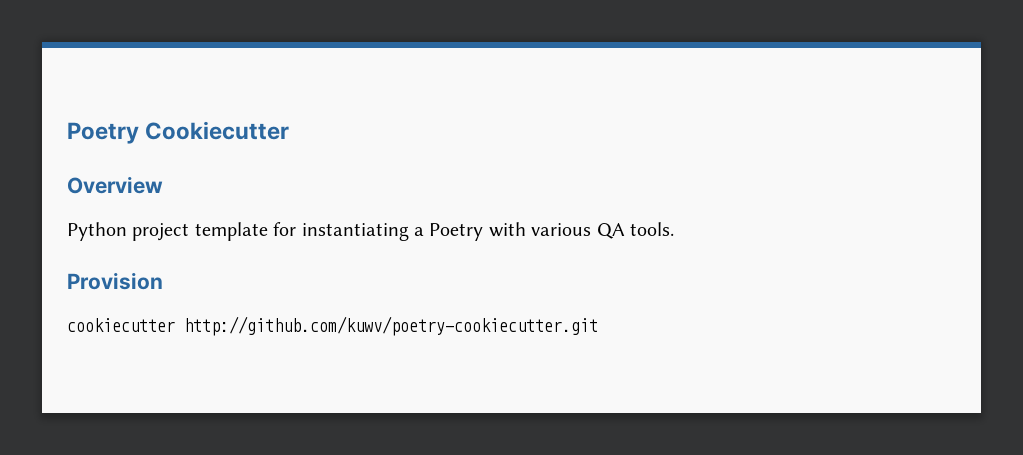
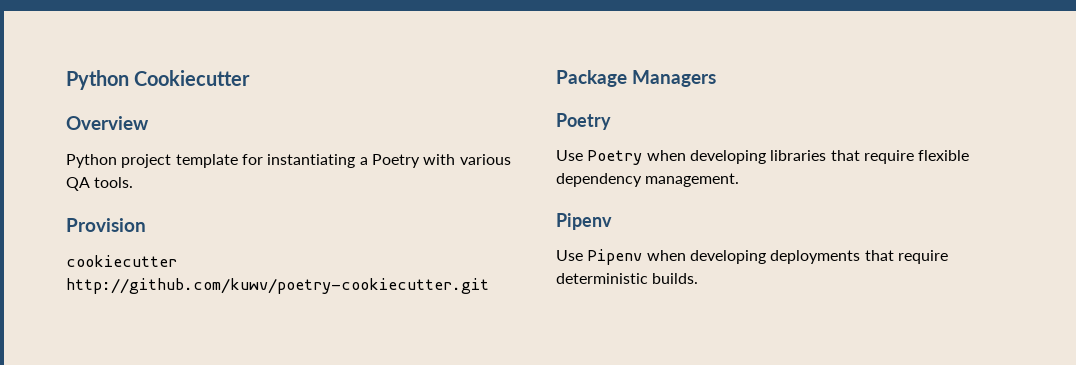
- Poetry Cookiecutter
+ Python Cookiecutter
+ Package Managers
+ Poetry
+ Use Poetry when developing libraries that require flexible dependency management.
+ Pipenv
+ Use Pipenv when developing deployments that require deterministic builds.

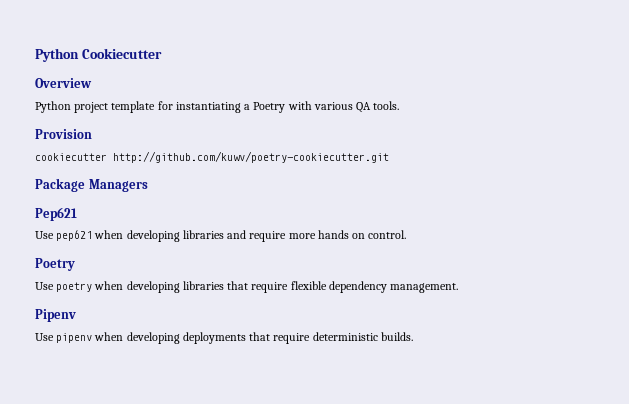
+ Pep621
+ Use pep621 when developing libraries and require more hands on control.
- Use Poetry when developing libraries that require flexible dependency management.
+ Use poetry when developing libraries that require flexible dependency management.
- Use Pipenv when developing deployments that require deterministic builds.
+ Use pipenv when developing deployments that require deterministic builds.

